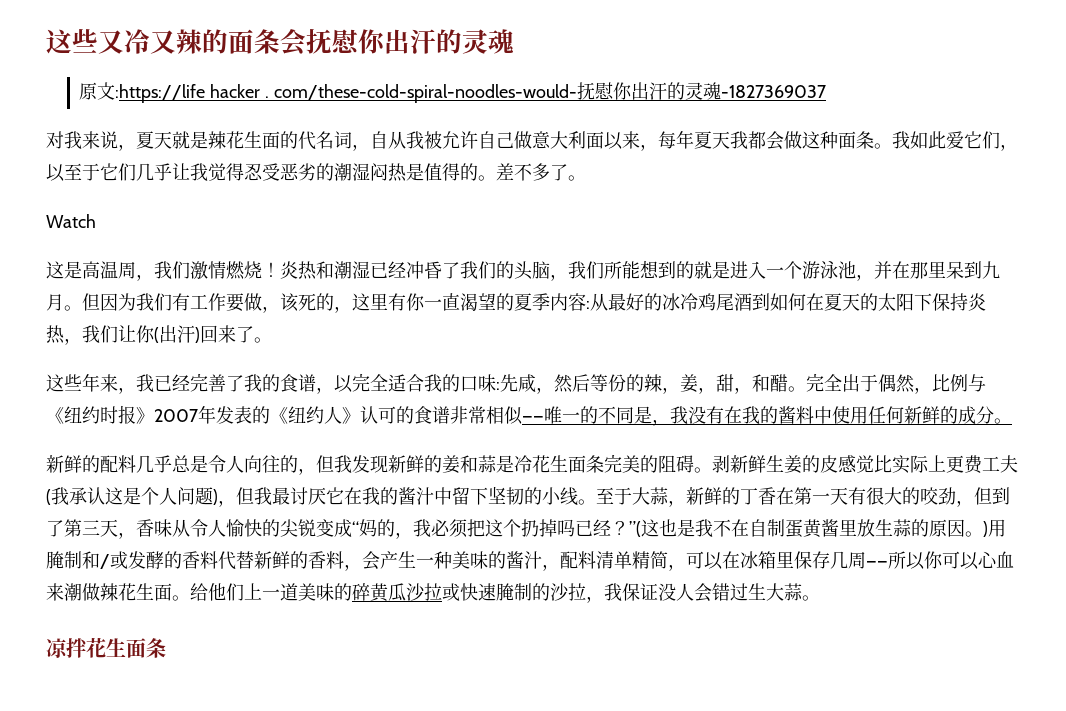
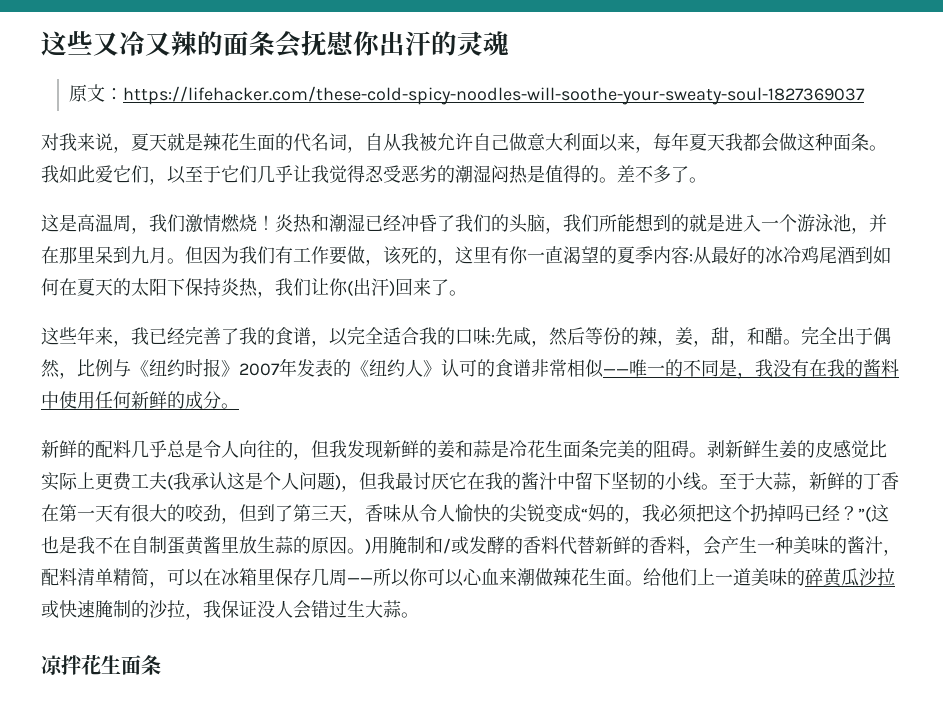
- 原文:https://life hacker . com/these-cold-spiral-noodles-would-抚慰你出汗的灵魂-1827369037
+ 原文：https://lifehacker.com/these-cold-spicy-noodles-will-soothe-your-sweaty-soul-1827369037
- Watch

